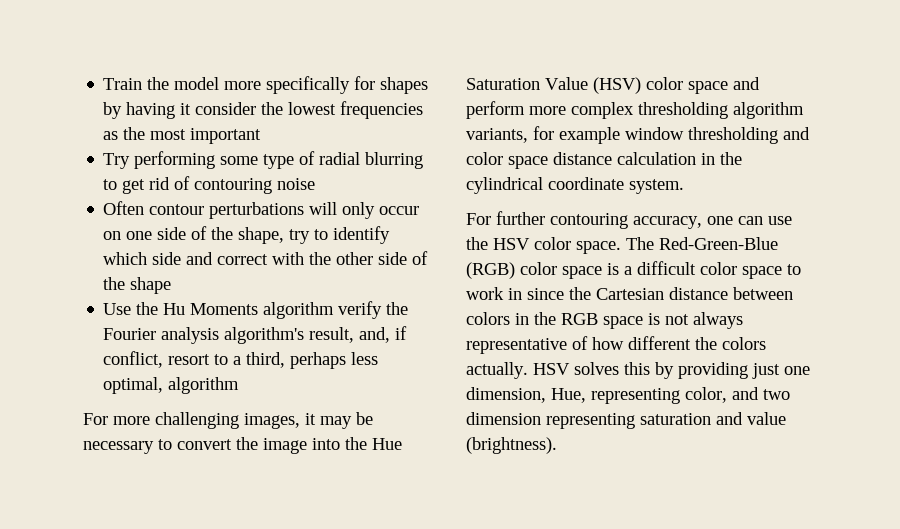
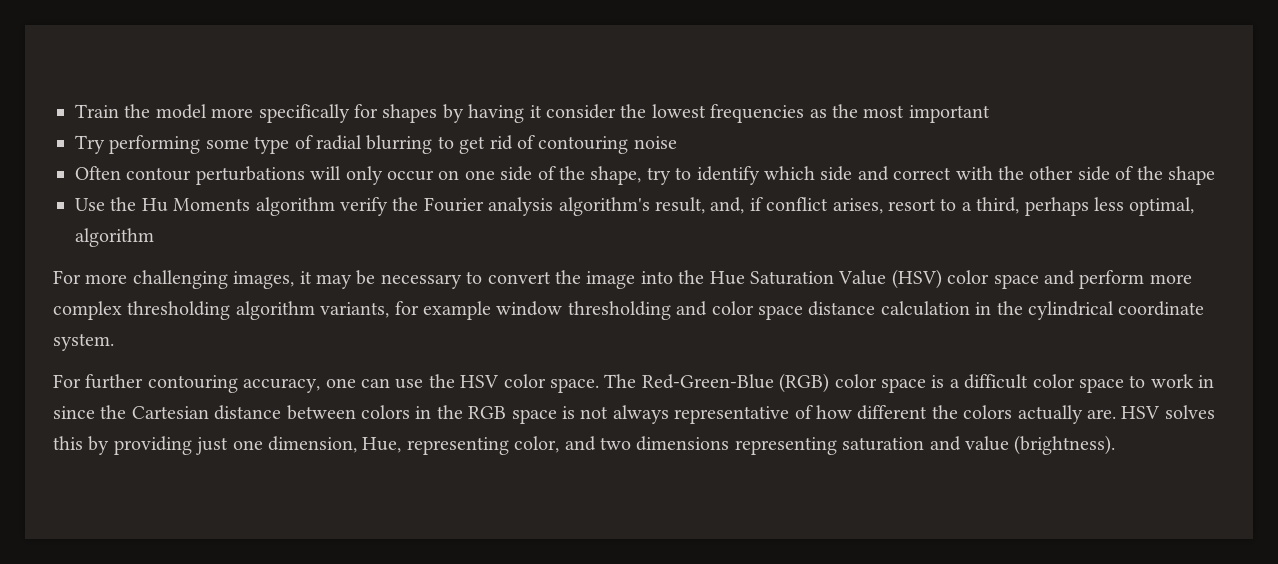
- Use the Hu Moments algorithm verify the Fourier analysis algorithm's result, and, if conflict, resort to a third, perhaps less optimal, algorithm
+ Use the Hu Moments algorithm verify the Fourier analysis algorithm's result, and, if conflict arises, resort to a third, perhaps less optimal, algorithm
- The Red-Green-Blue (RGB) color space is a difficult color space to work in since the Cartesian distance between colors in the RGB space is not always representative of how different the colors actually.
+ The Red-Green-Blue (RGB) color space is a difficult color space to work in since the Cartesian distance between colors in the RGB space is not always representative of how different the colors actually are.
- HSV solves this by providing just one dimension, Hue, representing color, and two dimension representing saturation and value (brightness).
+ HSV solves this by providing just one dimension, Hue, representing color, and two dimensions representing saturation and value (brightness).

